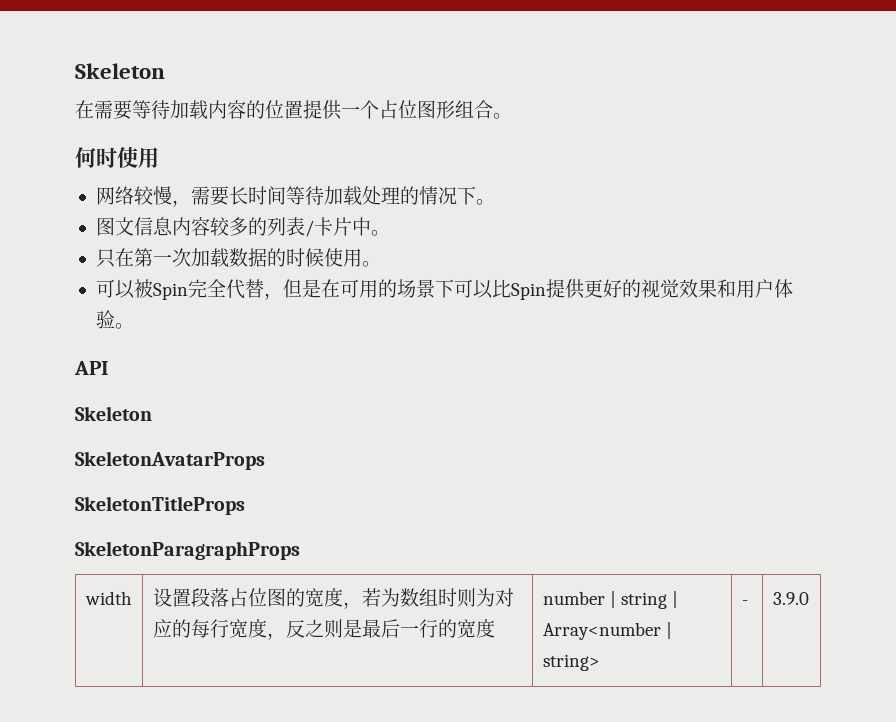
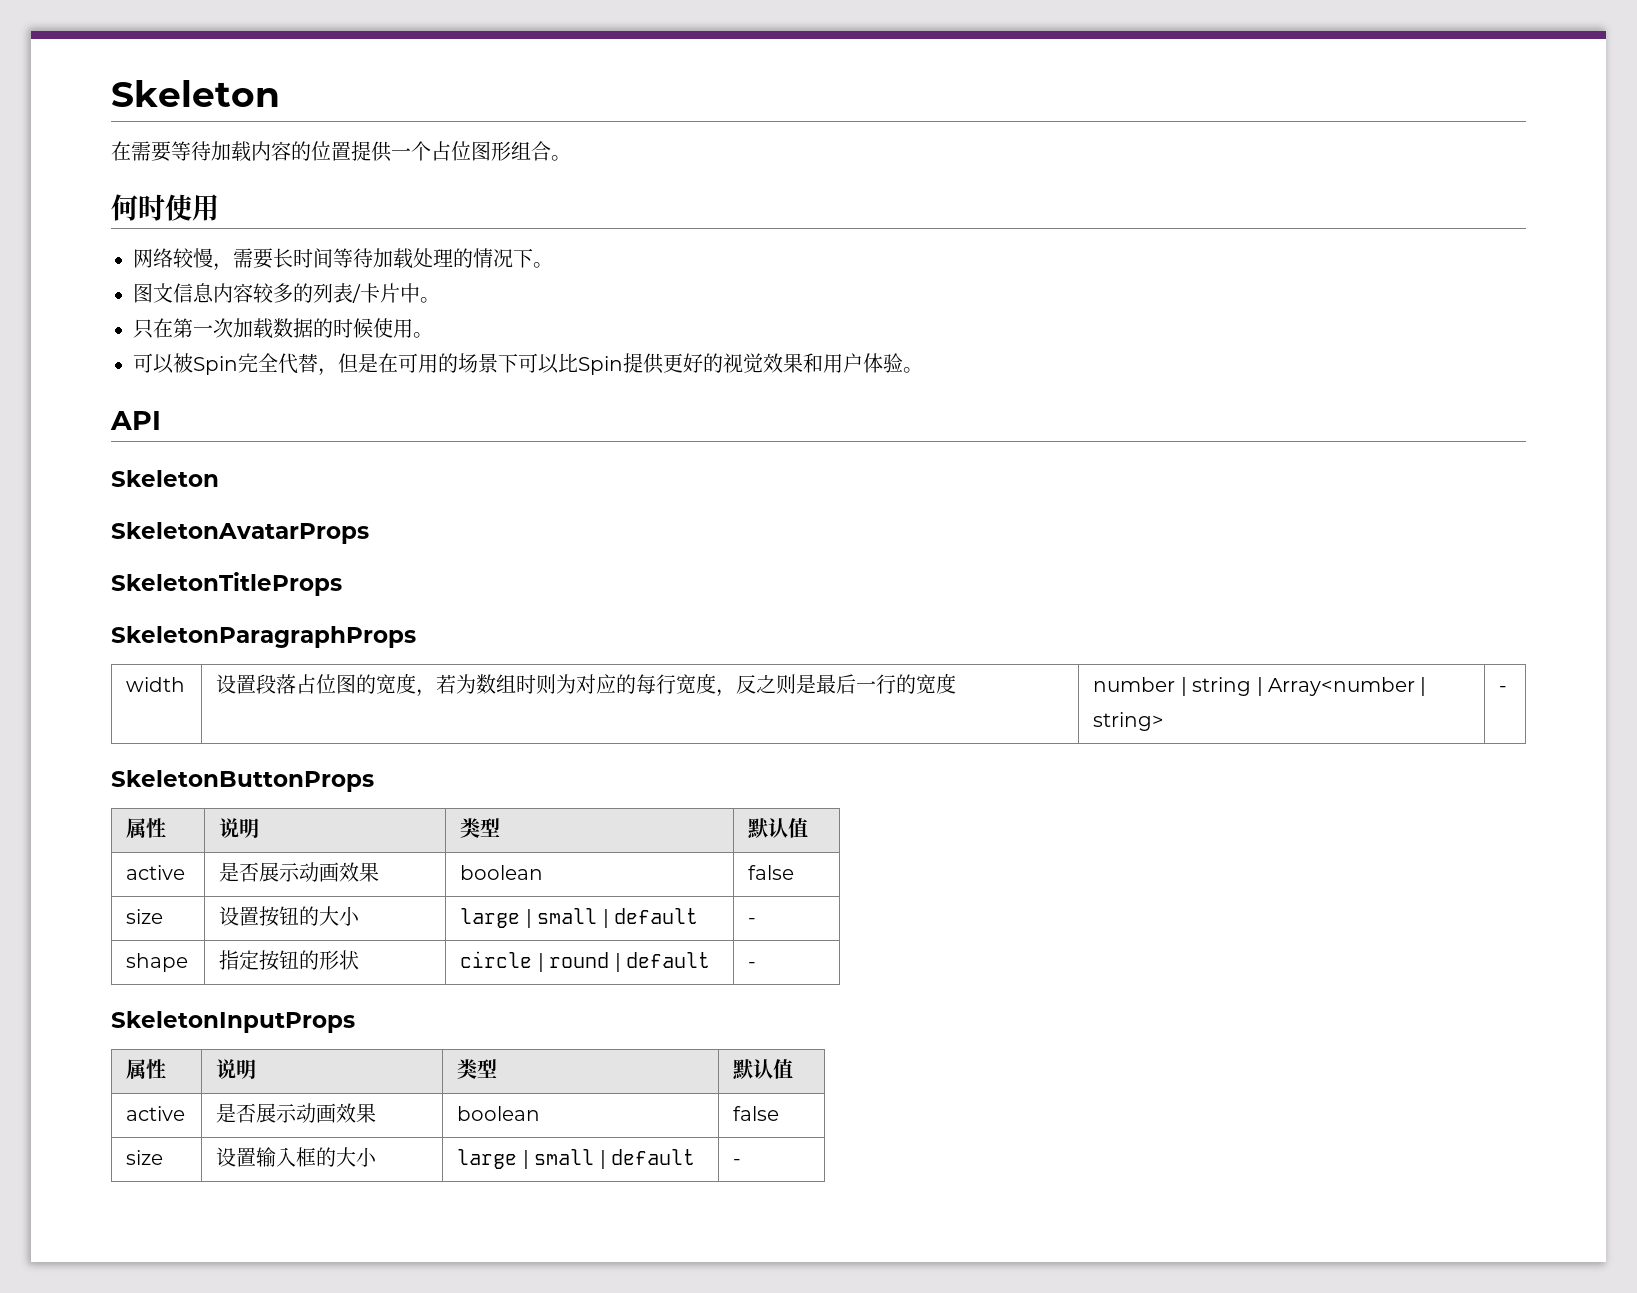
- width | 设置段落占位图的宽度，若为数组时则为对应的每行宽度，反之则是最后一行的宽度 | number | string | Array<number | string> | - | 3.9.0
+ width | 设置段落占位图的宽度，若为数组时则为对应的每行宽度，反之则是最后一行的宽度 | number | string | Array<number | string> | -
+ SkeletonButtonProps
+ 属性 | 说明 | 类型 | 默认值
+ active | 是否展示动画效果 | boolean | false
+ size | 设置按钮的大小 | large | small | default | -
+ shape | 指定按钮的形状 | circle | round | default | -
+ SkeletonInputProps
+ 属性 | 说明 | 类型 | 默认值
+ active | 是否展示动画效果 | boolean | false
+ size | 设置输入框的大小 | large | small | default | -

